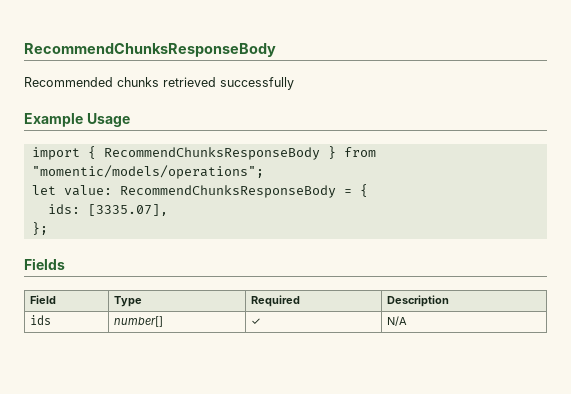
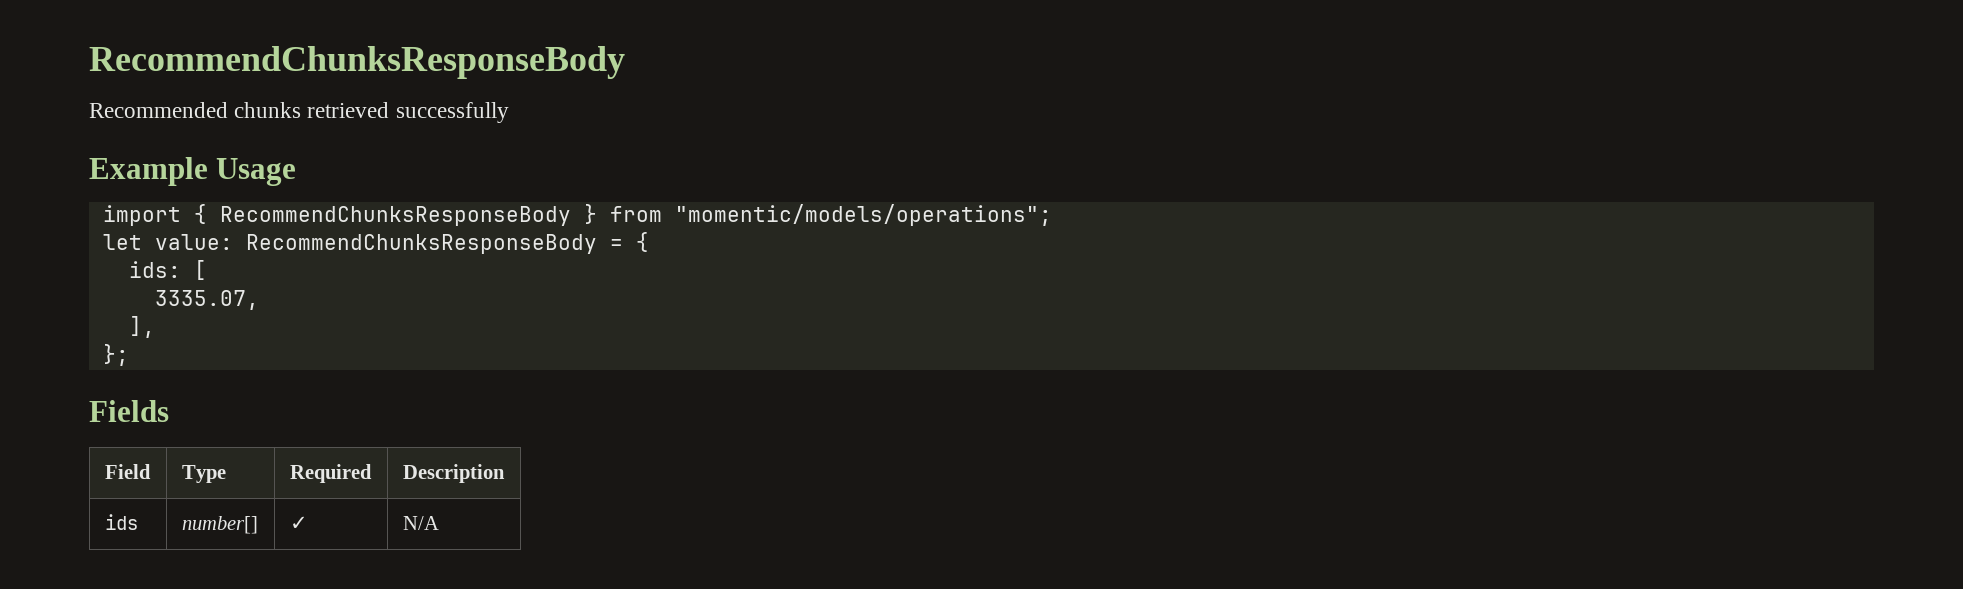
- ids: [3335.07],
+ ids: [
+ 3335.07,
+ ],

